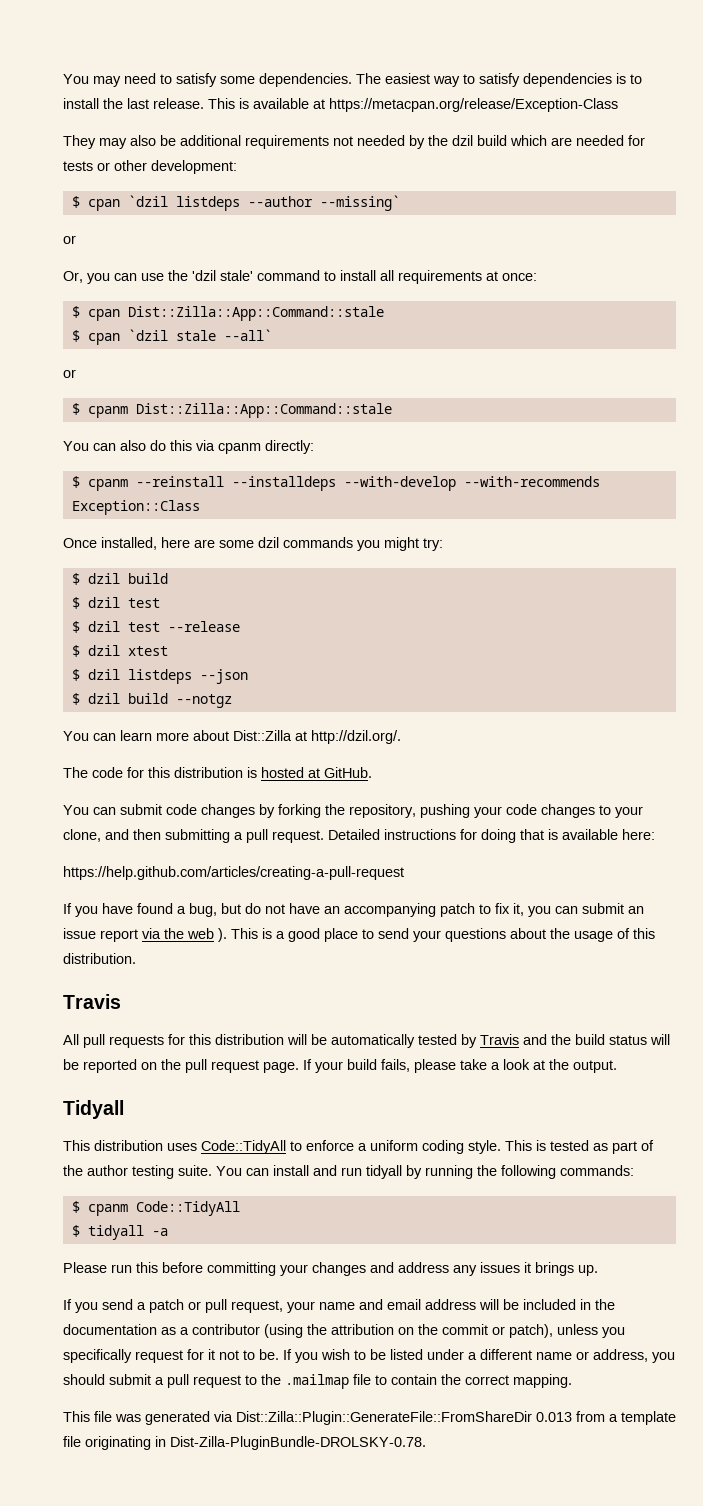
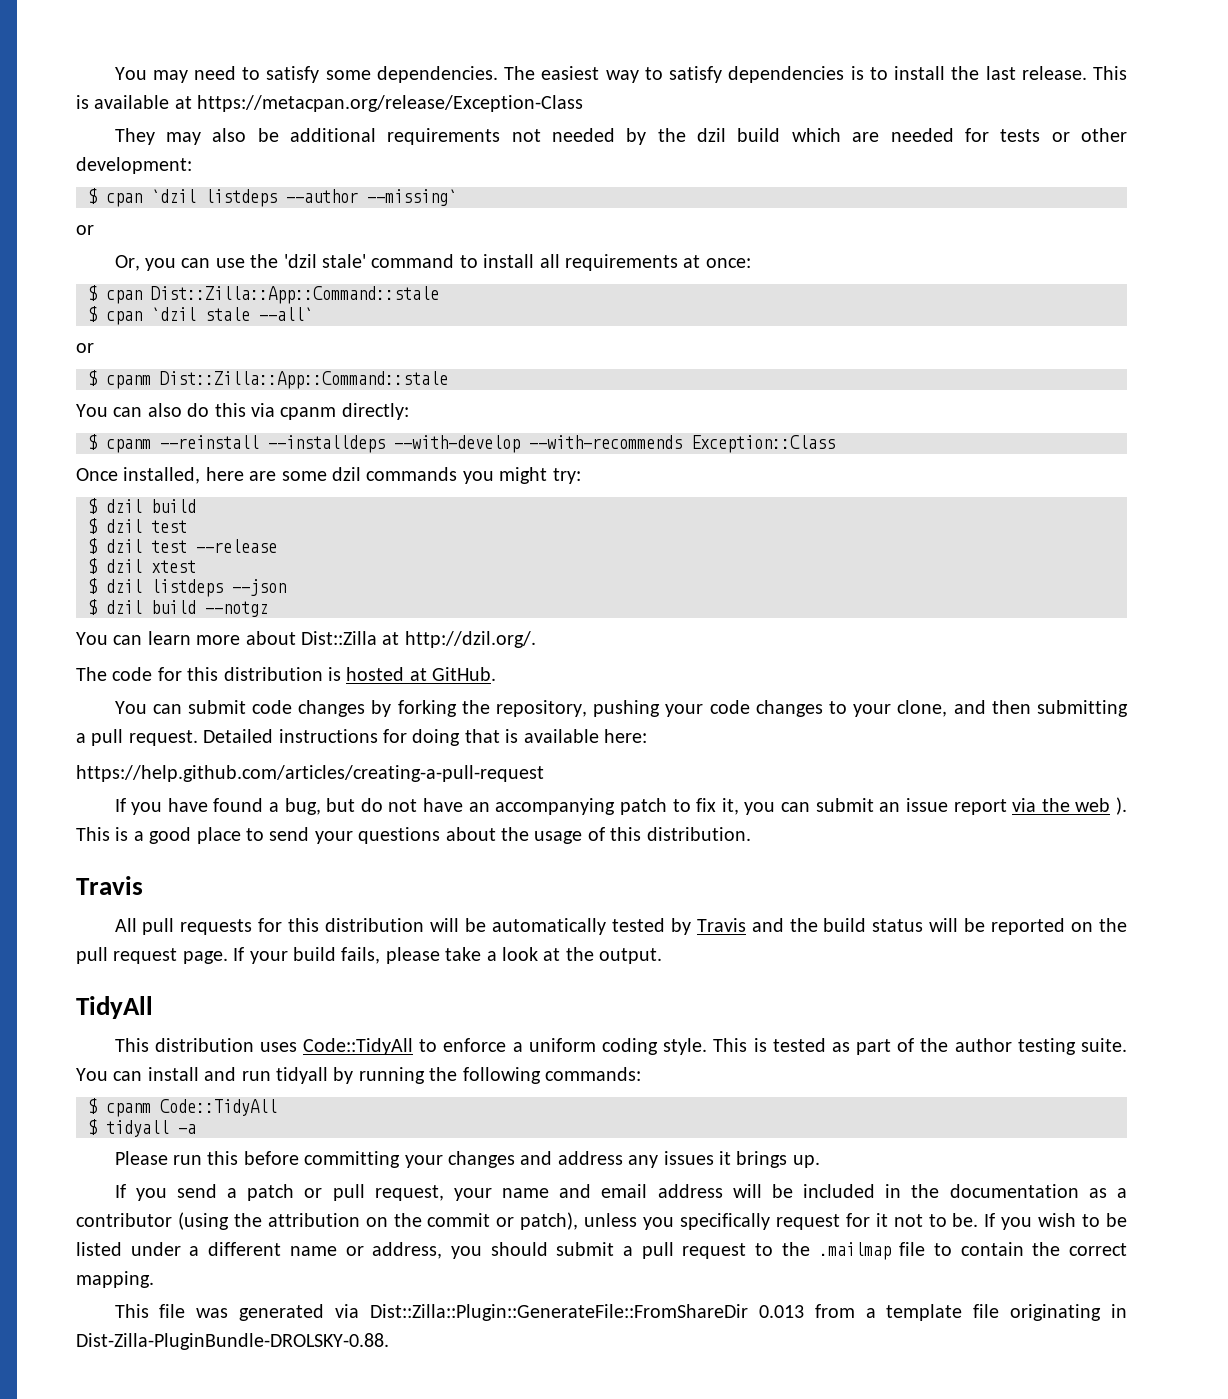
- Tidyall
+ TidyAll
- This file was generated via Dist::Zilla::Plugin::GenerateFile::FromShareDir 0.013 from a template file originating in Dist-Zilla-PluginBundle-DROLSKY-0.78.
+ This file was generated via Dist::Zilla::Plugin::GenerateFile::FromShareDir 0.013 from a template file originating in Dist-Zilla-PluginBundle-DROLSKY-0.88.

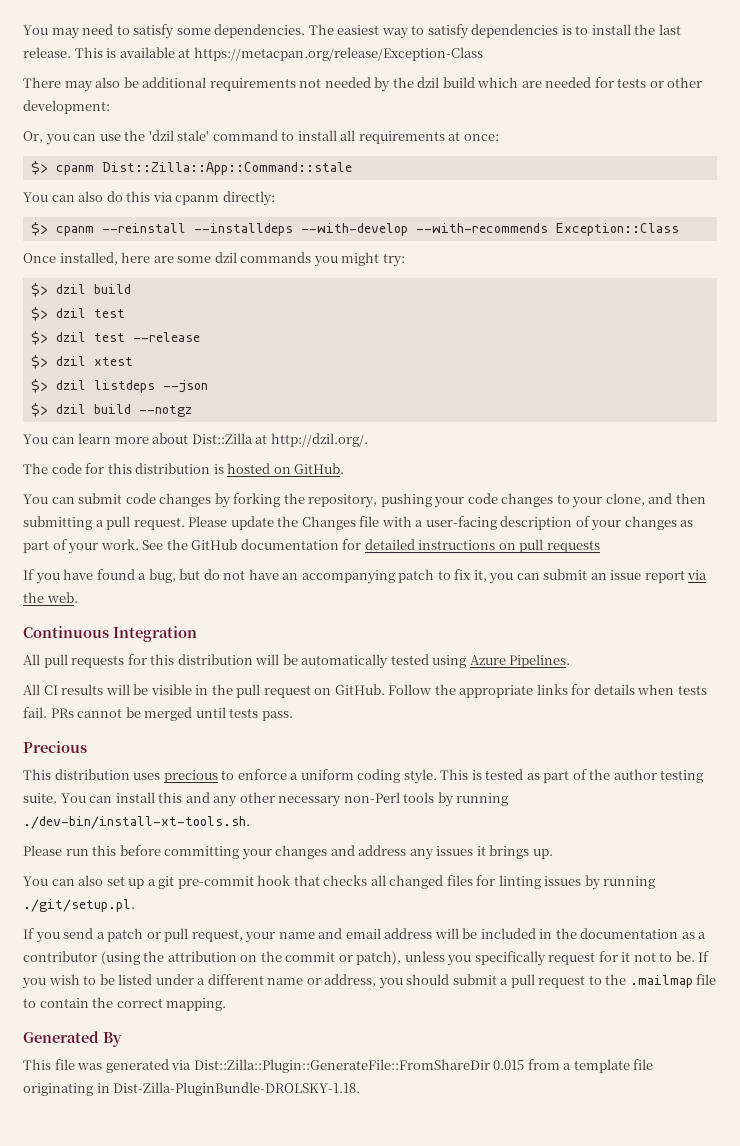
- They may also be additional requirements not needed by the dzil build which are needed for tests or other development:
+ There may also be additional requirements not needed by the dzil build which are needed for tests or other development:
- $ cpan `dzil listdeps --author --missing`
- or
- $ cpan Dist::Zilla::App::Command::stale
- $ cpan `dzil stale --all`
- or
- $ cpanm Dist::Zilla::App::Command::stale
+ $> cpanm Dist::Zilla::App::Command::stale
- $ cpanm --reinstall --installdeps --with-develop --with-recommends Exception::Class
+ $> cpanm --reinstall --installdeps --with-develop --with-recommends Exception::Class
  Once installed, here are some dzil commands you might try:
- $ dzil build
- $ dzil test
+ $> dzil build
+ $> dzil test
- $ dzil test --release
+ $> dzil test --release
- $ dzil xtest
+ $> dzil xtest
- $ dzil listdeps --json
+ $> dzil listdeps --json
- $ dzil build --notgz
+ $> dzil build --notgz
- The code for this distribution is hosted at GitHub.
+ The code for this distribution is hosted on GitHub.
- Detailed instructions for doing that is available here:
- https://help.github.com/articles/creating-a-pull-request
+ Please update the Changes file with a user-facing description of your changes as part of your work. See the GitHub documentation for detailed instructions on pull requests
- If you have found a bug, but do not have an accompanying patch to fix it, you can submit an issue report via the web ). This is a good place to send your questions about the usage of this distribution.
- Travis
+ If you have found a bug, but do not have an accompanying patch to fix it, you can submit an issue report via the web.
+ Continuous Integration
- All pull requests for this distribution will be automatically tested by Travis and the build status will be reported on the pull request page. If your build fails, please take a look at the output.
- TidyAll
+ All pull requests for this distribution will be automatically tested using Azure Pipelines.
+ All CI results will be visible in the pull request on GitHub. Follow the appropriate links for details when tests fail. PRs cannot be merged until tests pass.
+ Precious
- This distribution uses Code::TidyAll to enforce a uniform coding style.
+ This distribution uses precious to enforce a uniform coding style.
- You can install and run tidyall by running the following commands:
- $ cpanm Code::TidyAll
- $ tidyall -a
+ You can install this and any other necessary non-Perl tools by running ./dev-bin/install-xt-tools.sh.
+ You can also set up a git pre-commit hook that checks all changed files for linting issues by running ./git/setup.pl.
+ Generated By
- This file was generated via Dist::Zilla::Plugin::GenerateFile::FromShareDir 0.013 from a template file originating in Dist-Zilla-PluginBundle-DROLSKY-0.88.
+ This file was generated via Dist::Zilla::Plugin::GenerateFile::FromShareDir 0.015 from a template file originating in Dist-Zilla-PluginBundle-DROLSKY-1.18.

